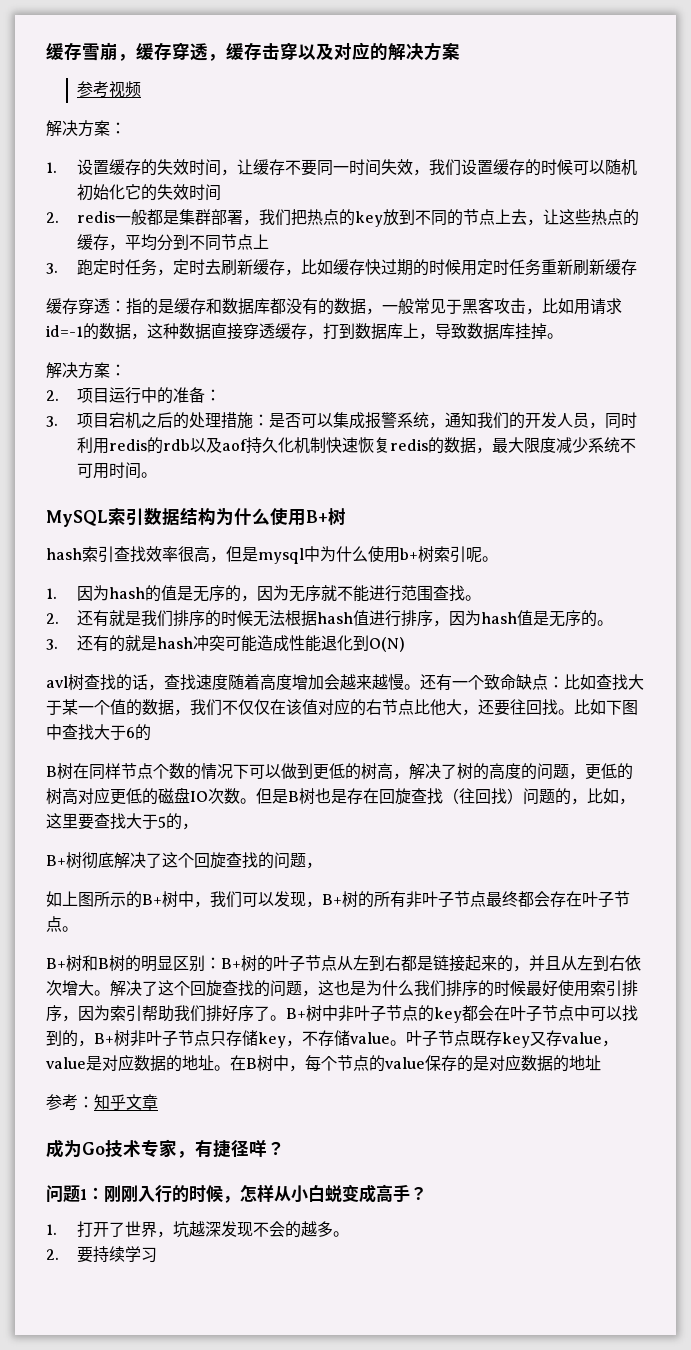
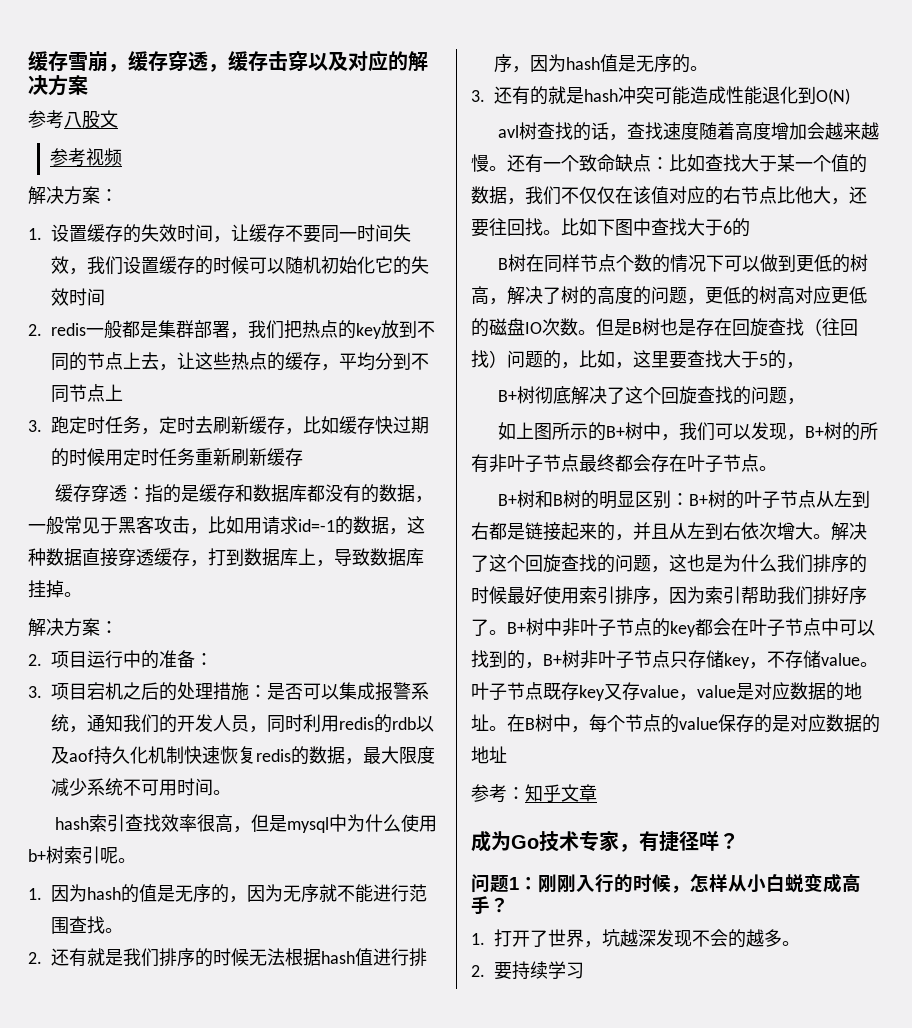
+ 参考八股文
- MySQL索引数据结构为什么使用B+树

